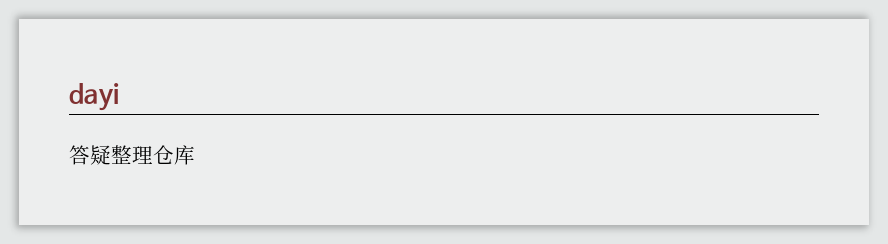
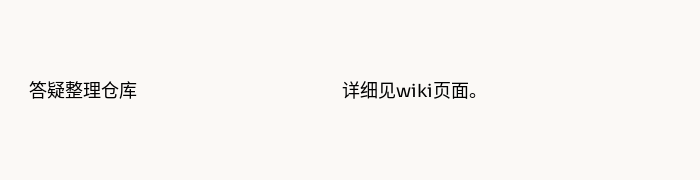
- dayi
+ 详细见wiki页面。

